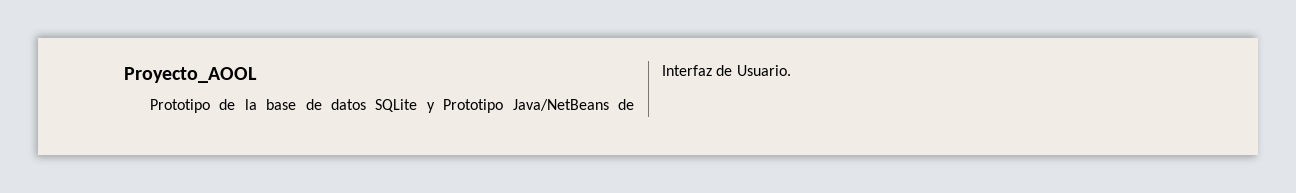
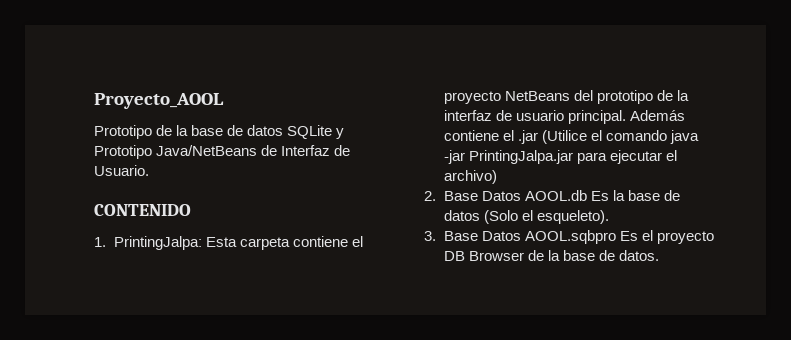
+ CONTENIDO
+ 1. PrintingJalpa: Esta carpeta contiene el proyecto NetBeans del prototipo de la interfaz de usuario principal. Además contiene el .jar (Utilice el comando java -jar PrintingJalpa.jar para ejecutar el archivo)
+ 2. Base Datos AOOL.db Es la base de datos (Solo el esqueleto).
+ 3. Base Datos AOOL.sqbpro Es el proyecto DB Browser de la base de datos.

